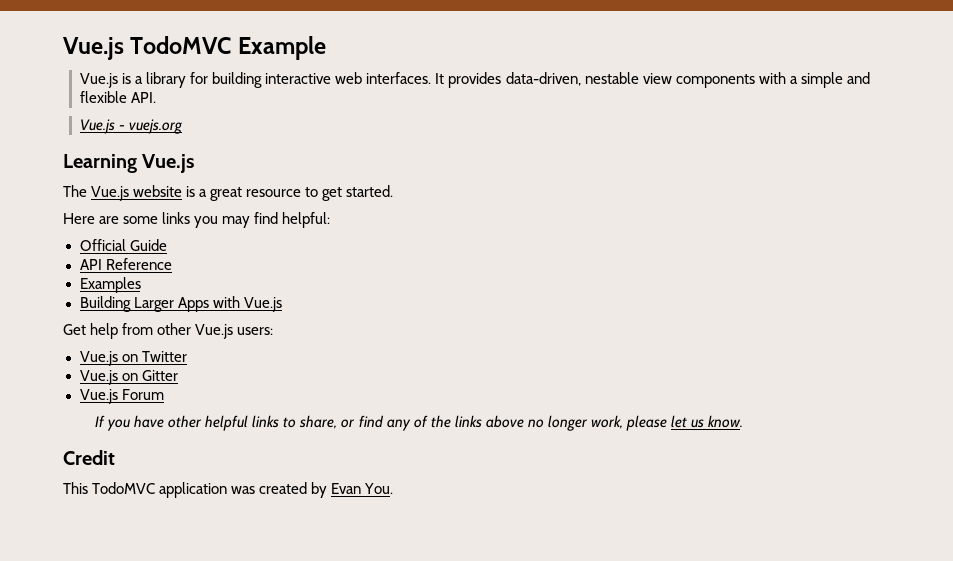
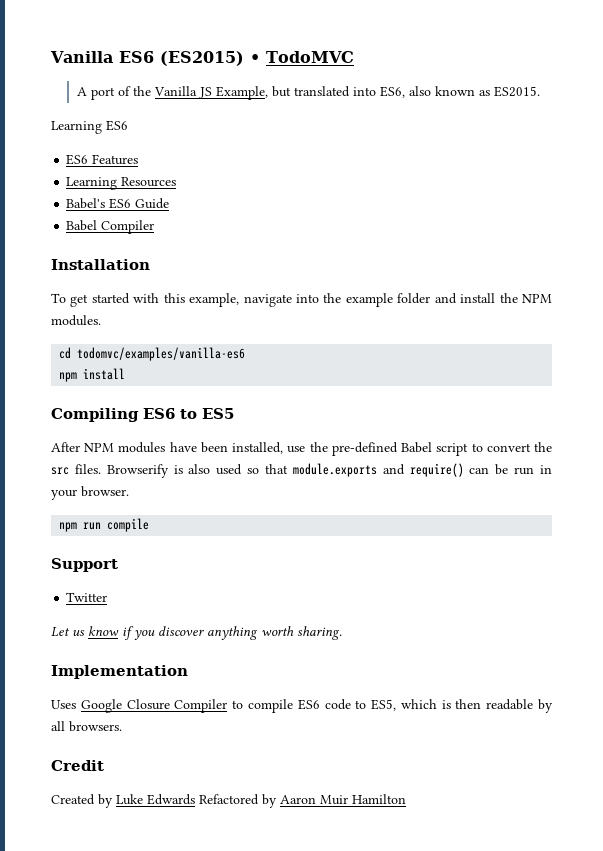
- Vue.js TodoMVC Example
- Vue.js is a library for building interactive web interfaces. It provides data-driven, nestable view components with a simple and flexible API.
- Vue.js - vuejs.org
- Learning Vue.js
- The Vue.js website is a great resource to get started.
- Here are some links you may find helpful:
- Official Guide
- API Reference
- Examples
- Building Larger Apps with Vue.js
- Get help from other Vue.js users:
- Vue.js on Twitter
- Vue.js on Gitter
- Vue.js Forum
- If you have other helpful links to share, or find any of the links above no longer work, please let us know.
+ Vanilla ES6 (ES2015) • TodoMVC
+ A port of the Vanilla JS Example, but translated into ES6, also known as ES2015.
+ Learning ES6
+ ES6 Features
+ Learning Resources
+ Babel's ES6 Guide
+ Babel Compiler
+ Installation
+ To get started with this example, navigate into the example folder and install the NPM modules.
+ cd todomvc/examples/vanilla-es6
+ npm install
+ Compiling ES6 to ES5
+ After NPM modules have been installed, use the pre-defined Babel script to convert the src files. Browserify is also used so that module.exports and require() can be run in your browser.
+ npm run compile
+ Support
+ Twitter
+ Let us know if you discover anything worth sharing.
+ Implementation
+ Uses Google Closure Compiler to compile ES6 code to ES5, which is then readable by all browsers.
  Credit
- This TodoMVC application was created by Evan You.
+ Created by Luke Edwards Refactored by Aaron Muir Hamilton

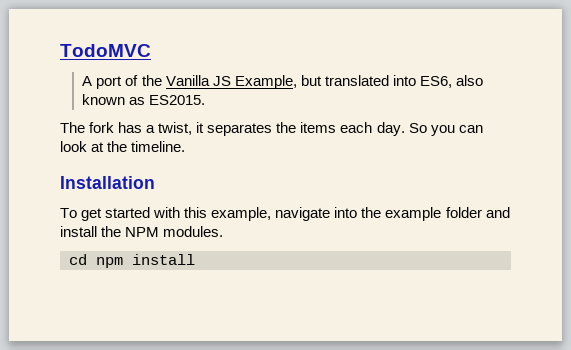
- Vanilla ES6 (ES2015) • TodoMVC
+ TodoMVC
- Learning ES6
- ES6 Features
- Learning Resources
- Babel's ES6 Guide
- Babel Compiler
+ The fork has a twist, it separates the items each day. So you can look at the timeline.
- cd todomvc/examples/vanilla-es6
- npm install
+ cd npm install
- Compiling ES6 to ES5
- After NPM modules have been installed, use the pre-defined Babel script to convert the src files. Browserify is also used so that module.exports and require() can be run in your browser.
- npm run compile
- Support
- Twitter
- Let us know if you discover anything worth sharing.
- Implementation
- Uses Google Closure Compiler to compile ES6 code to ES5, which is then readable by all browsers.
- Credit
- Created by Luke Edwards Refactored by Aaron Muir Hamilton

